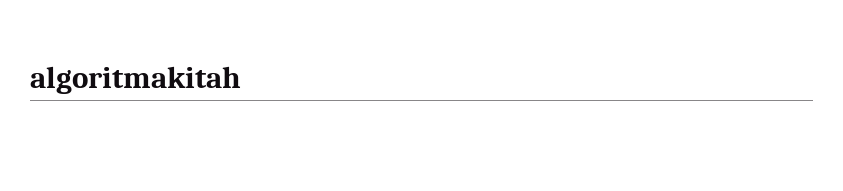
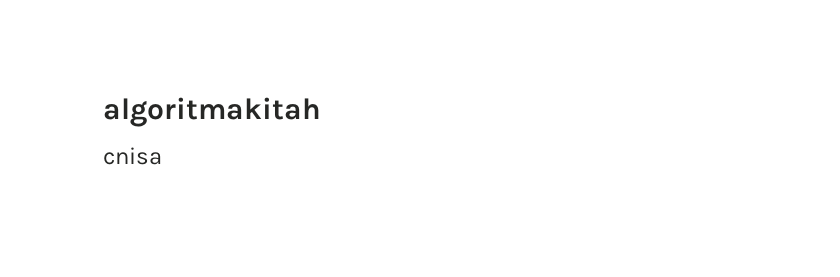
+ cnisa

